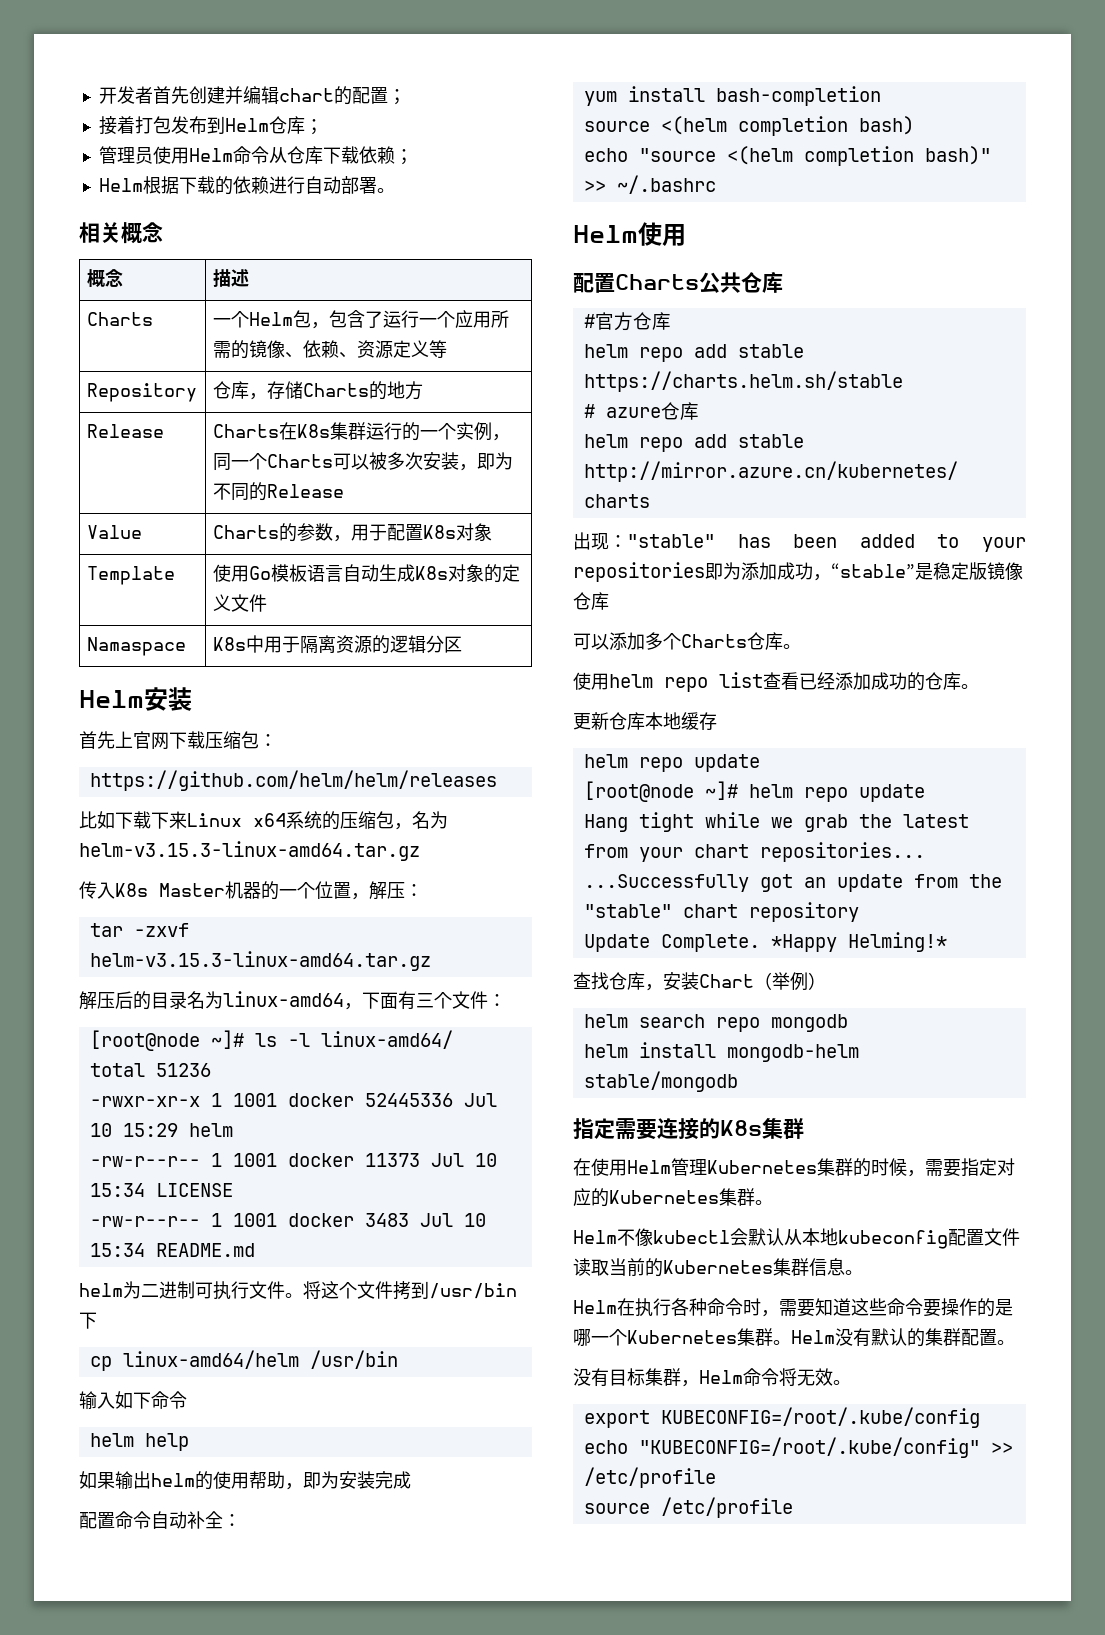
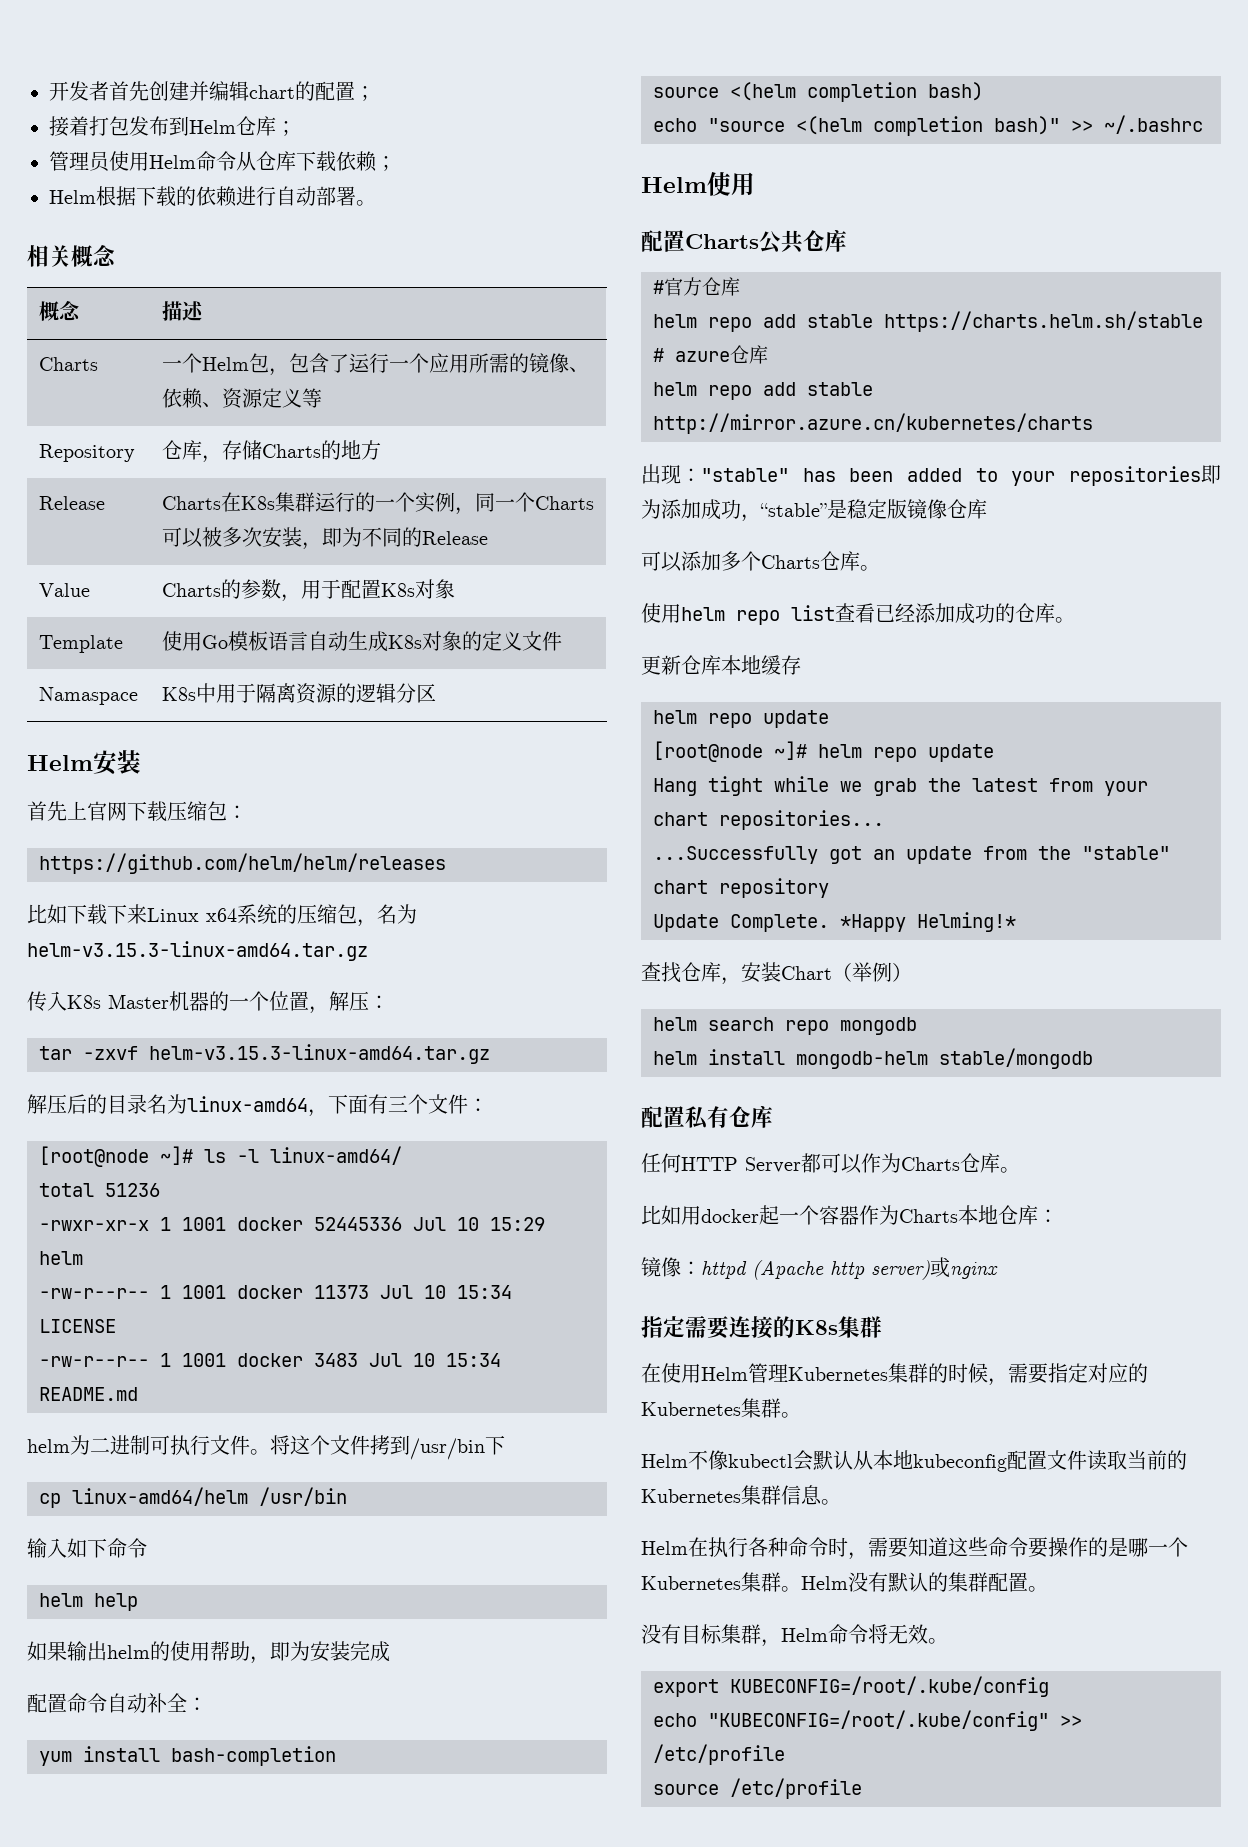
+ 配置私有仓库
+ 任何HTTP Server都可以作为Charts仓库。
+ 比如用docker起一个容器作为Charts本地仓库：
+ 镜像：httpd (Apache http server)或nginx

